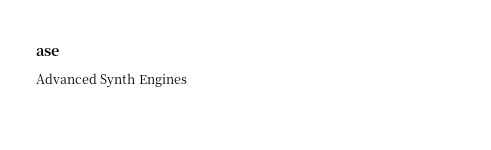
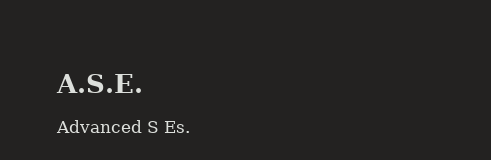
- ase
+ A.S.E.
- Advanced Synth Engines
+ Advanced S Es.

